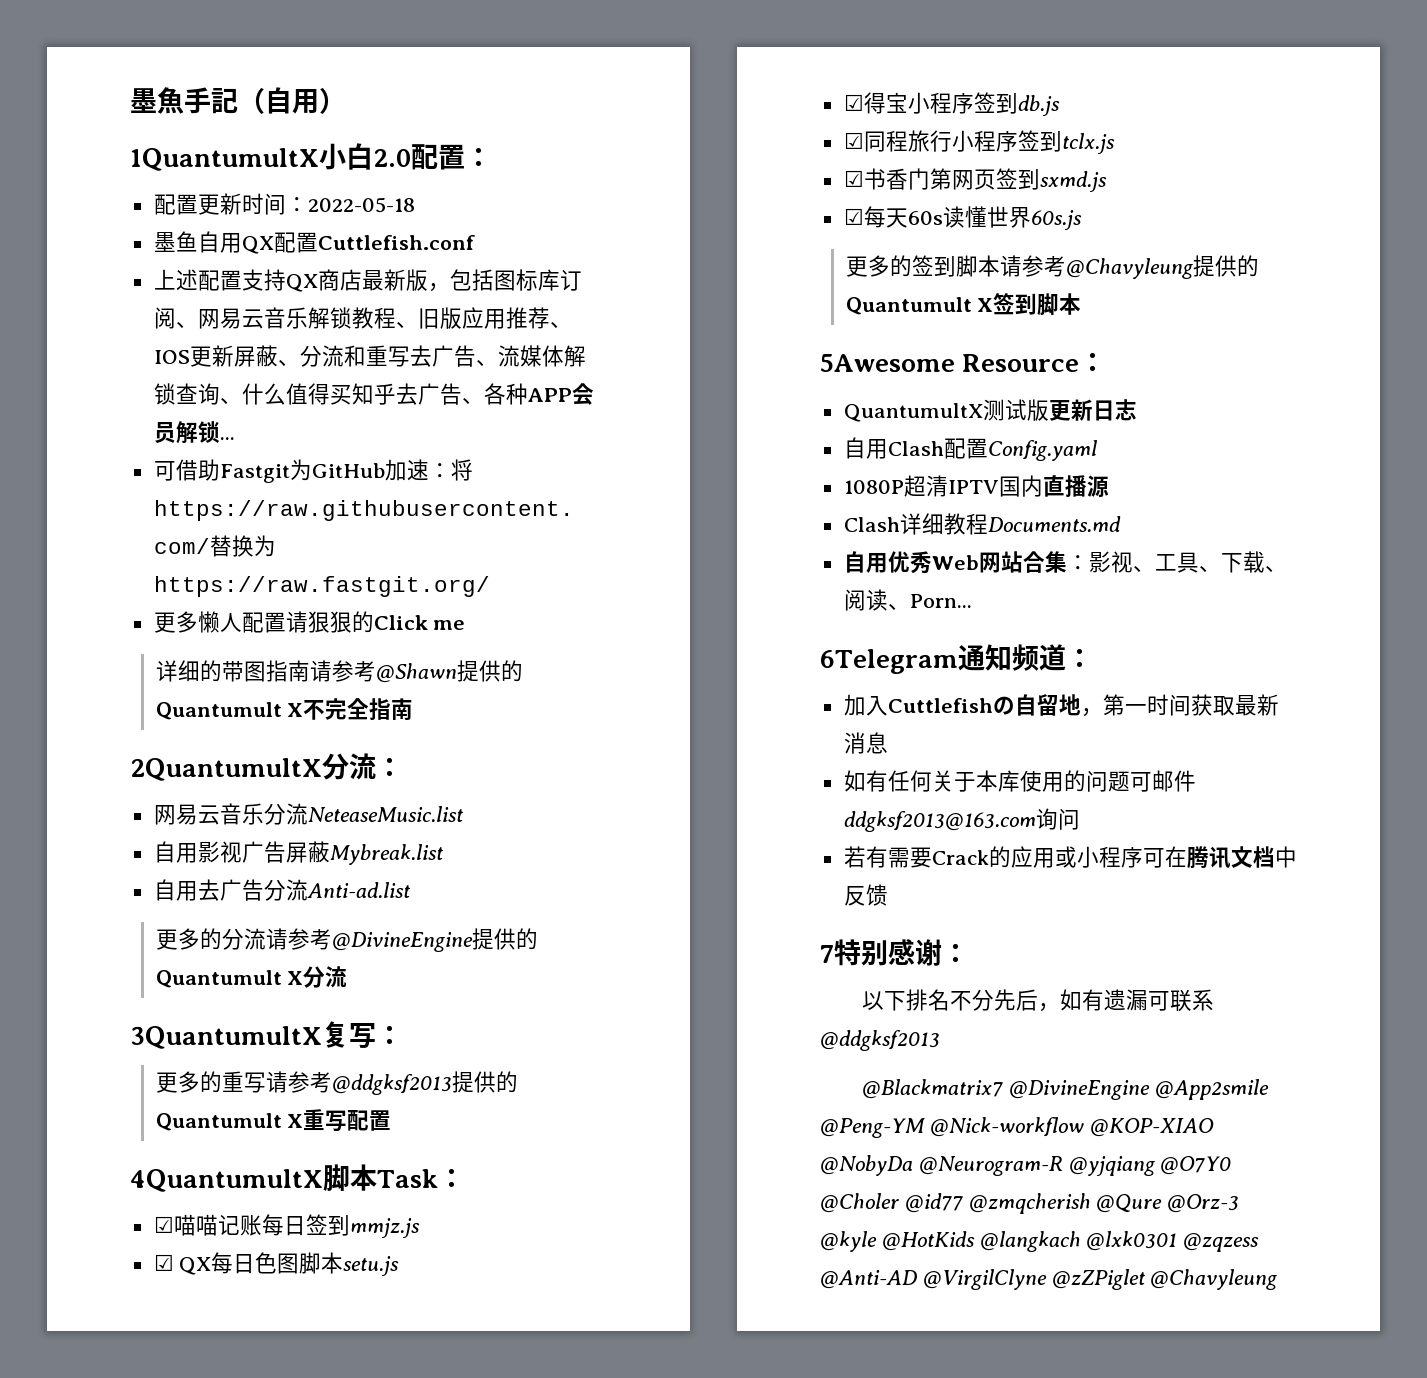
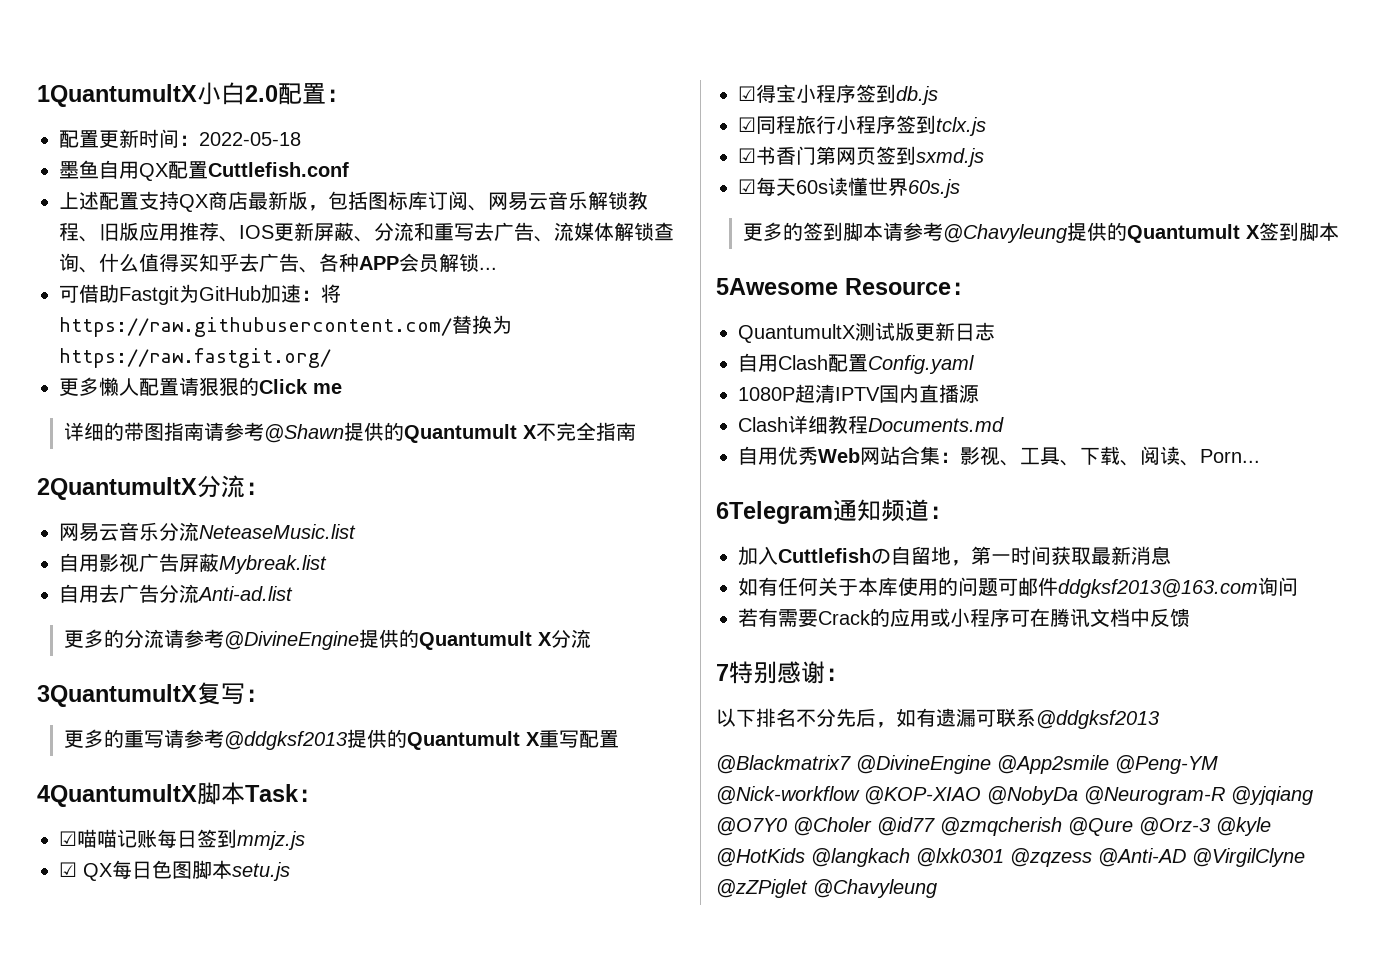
- 墨魚手記（自用）

